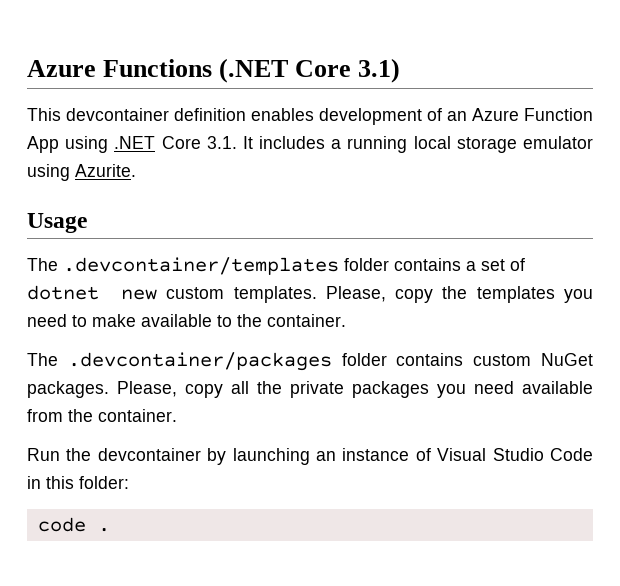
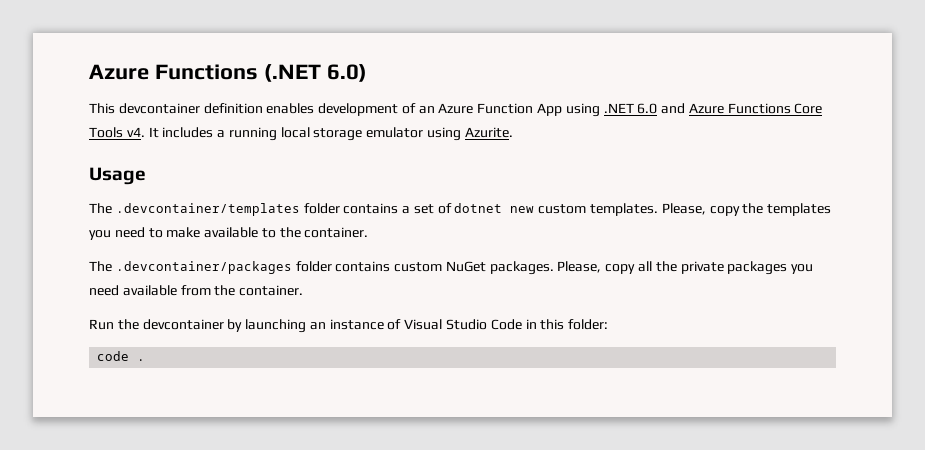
- Azure Functions (.NET Core 3.1)
+ Azure Functions (.NET 6.0)
- This devcontainer definition enables development of an Azure Function App using .NET Core 3.1. It includes a running local storage emulator using Azurite.
+ This devcontainer definition enables development of an Azure Function App using .NET 6.0 and Azure Functions Core Tools v4. It includes a running local storage emulator using Azurite.

